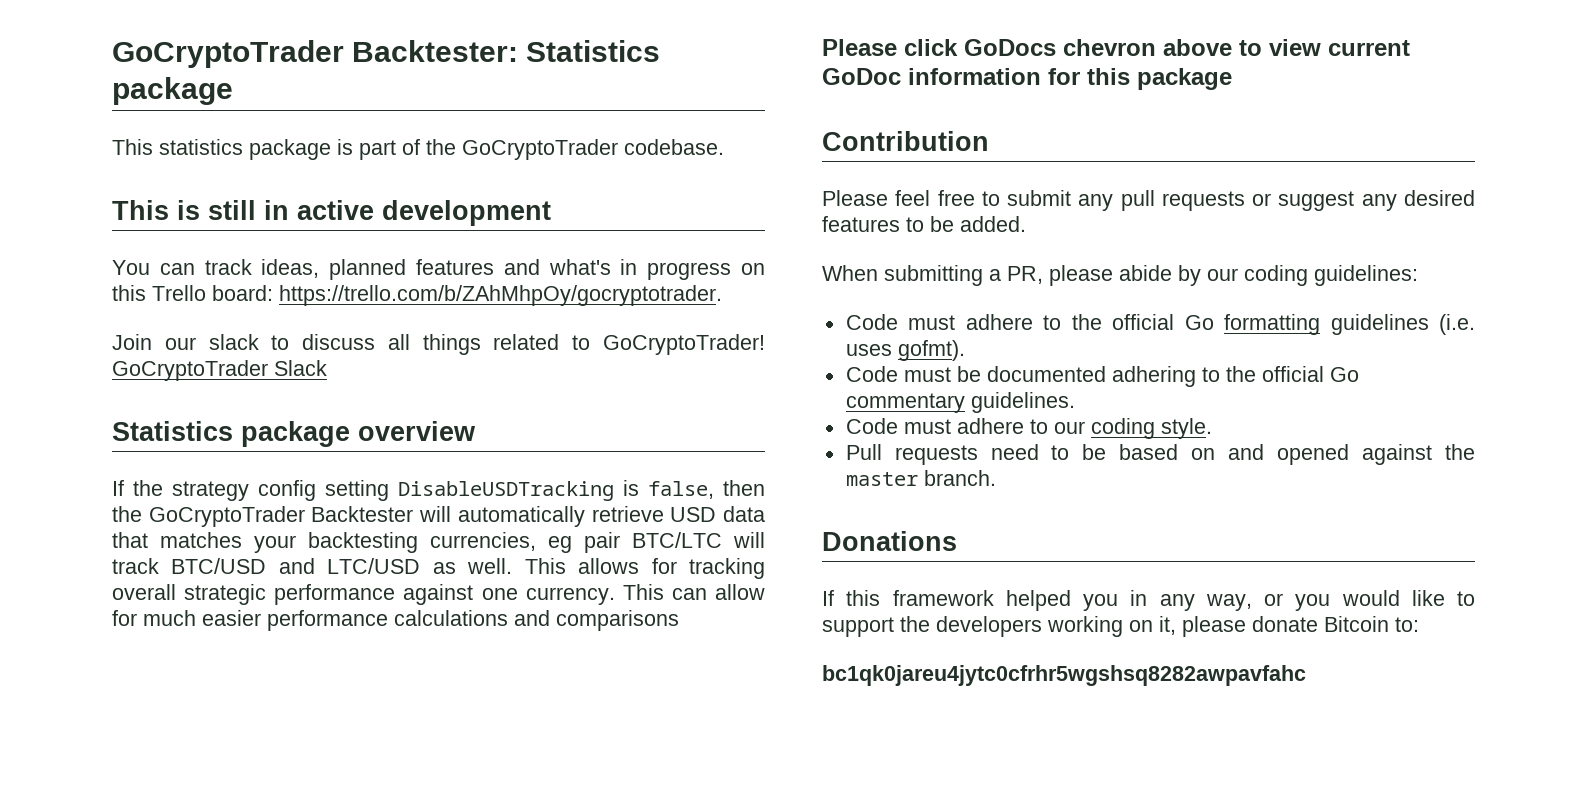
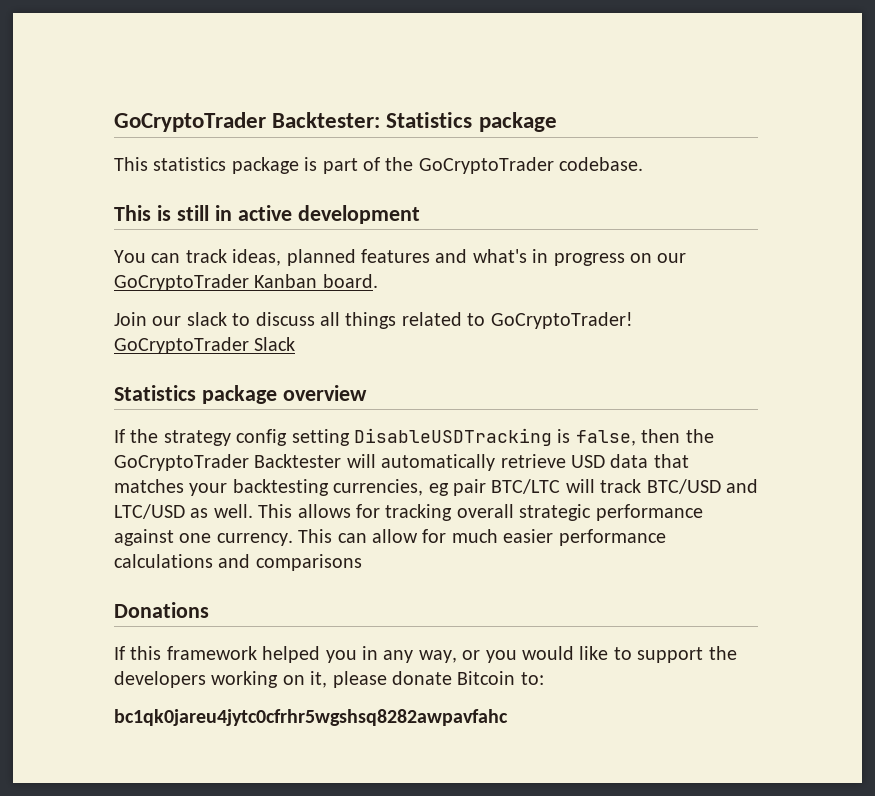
- You can track ideas, planned features and what's in progress on this Trello board: https://trello.com/b/ZAhMhpOy/gocryptotrader.
+ You can track ideas, planned features and what's in progress on our GoCryptoTrader Kanban board.
- Please click GoDocs chevron above to view current GoDoc information for this package
- Contribution
- Please feel free to submit any pull requests or suggest any desired features to be added.
- When submitting a PR, please abide by our coding guidelines:
- Code must adhere to the official Go formatting guidelines (i.e. uses gofmt).
- Code must be documented adhering to the official Go commentary guidelines.
- Code must adhere to our coding style.
- Pull requests need to be based on and opened against the master branch.

